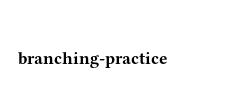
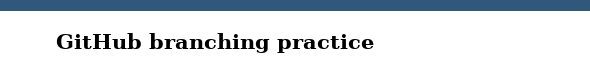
- branching-practice
+ GitHub branching practice

